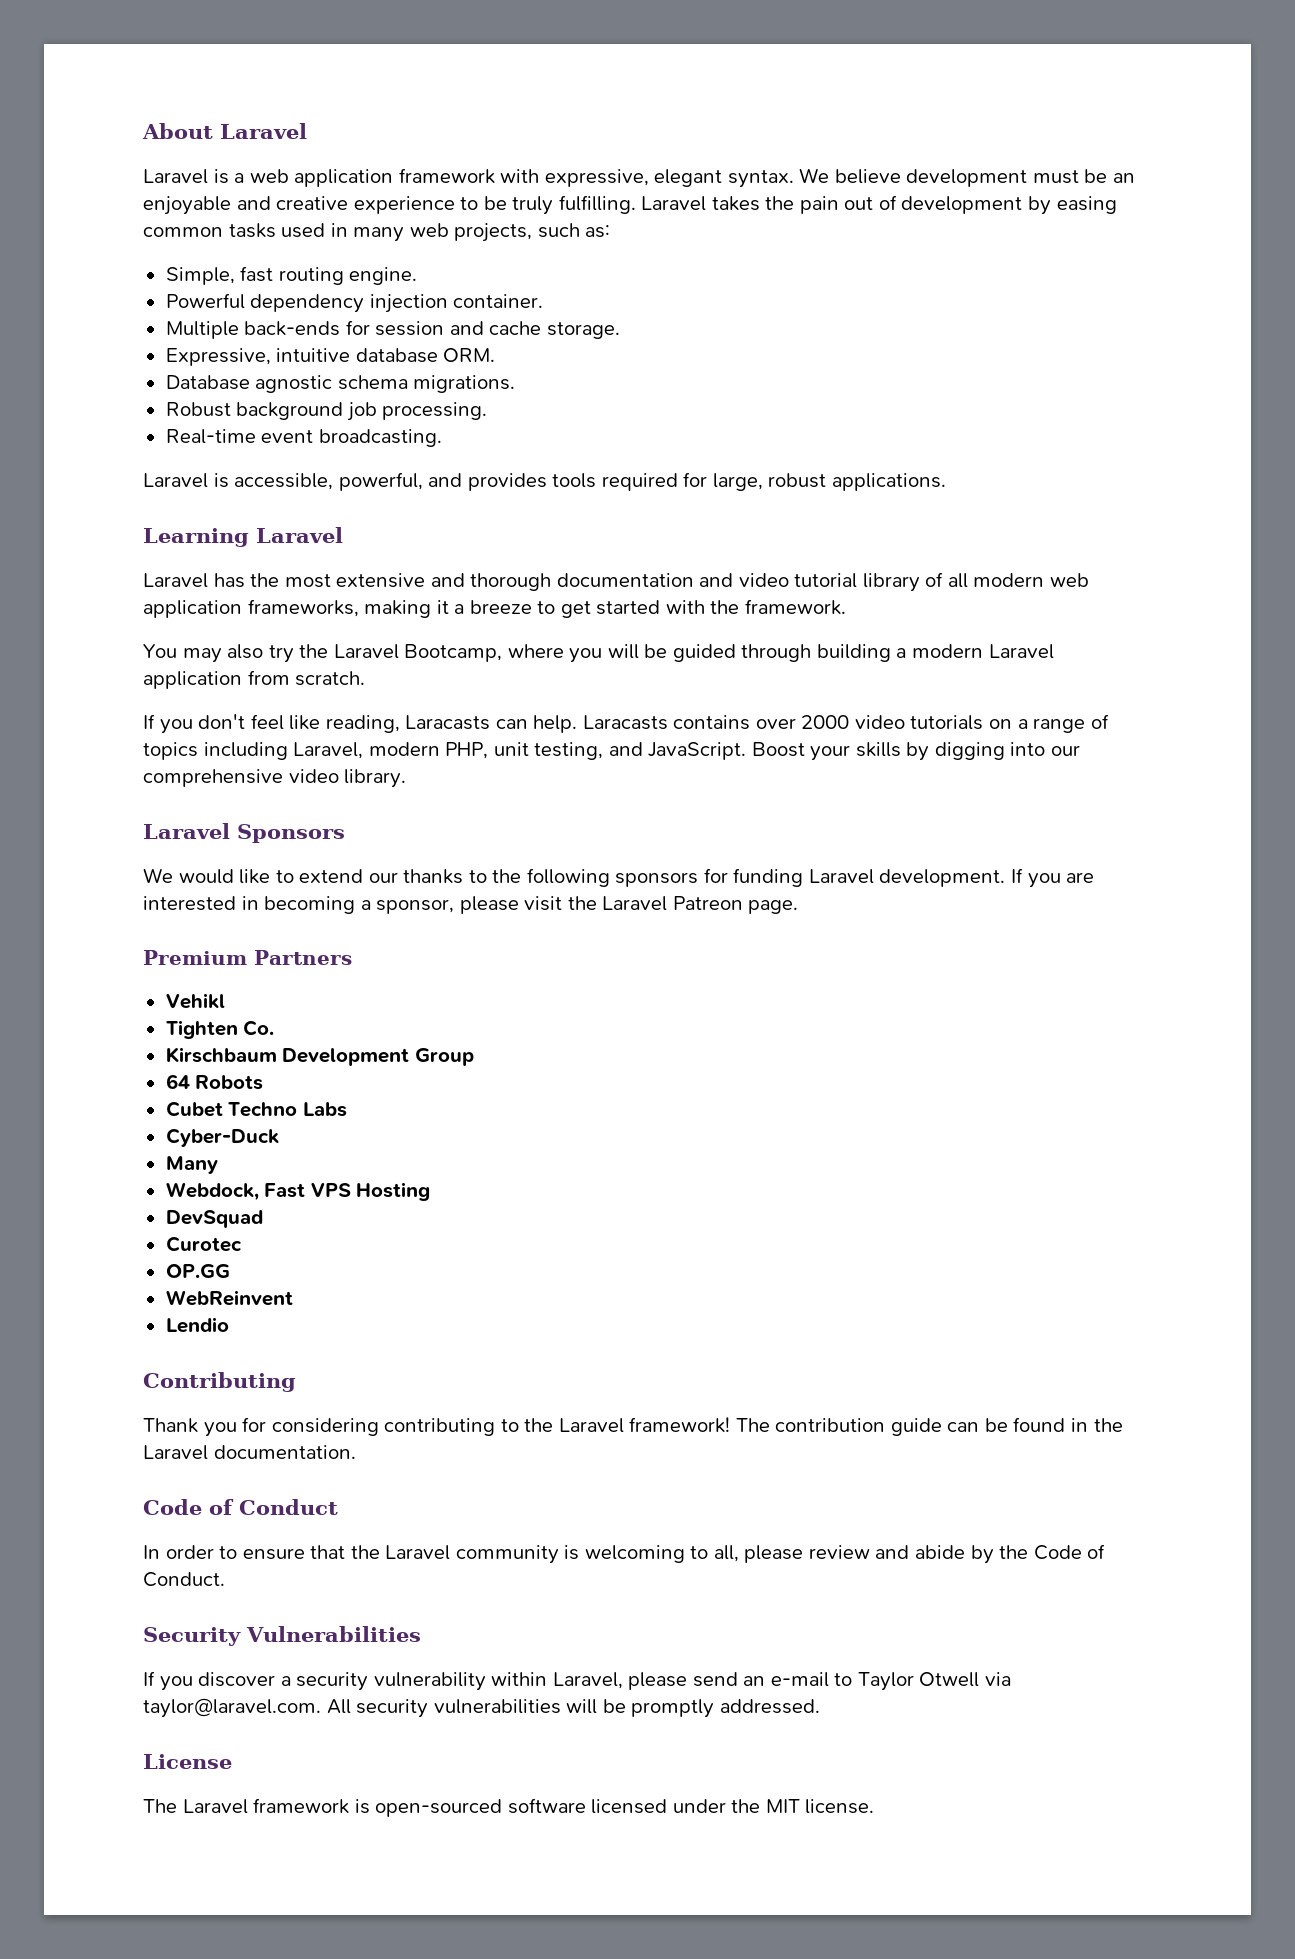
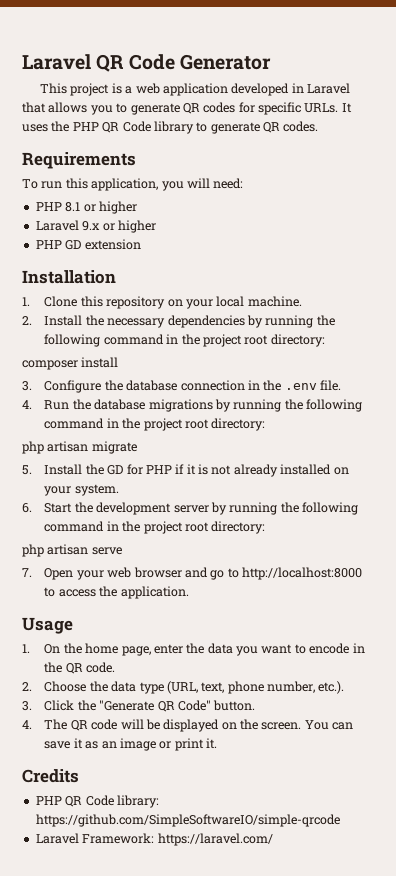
- About Laravel
- Laravel is a web application framework with expressive, elegant syntax. We believe development must be an enjoyable and creative experience to be truly fulfilling. Laravel takes the pain out of development by easing common tasks used in many web projects, such as:
- Simple, fast routing engine.
- Powerful dependency injection container.
- Multiple back-ends for session and cache storage.
- Expressive, intuitive database ORM.
- Database agnostic schema migrations.
- Robust background job processing.
- Real-time event broadcasting.
- Laravel is accessible, powerful, and provides tools required for large, robust applications.
- Learning Laravel
- Laravel has the most extensive and thorough documentation and video tutorial library of all modern web application frameworks, making it a breeze to get started with the framework.
- You may also try the Laravel Bootcamp, where you will be guided through building a modern Laravel application from scratch.
- If you don't feel like reading, Laracasts can help. Laracasts contains over 2000 video tutorials on a range of topics including Laravel, modern PHP, unit testing, and JavaScript. Boost your skills by digging into our comprehensive video library.
- Laravel Sponsors
- We would like to extend our thanks to the following sponsors for funding Laravel development. If you are interested in becoming a sponsor, please visit the Laravel Patreon page.
- Premium Partners
- Vehikl
- Tighten Co.
- Kirschbaum Development Group
- 64 Robots
- Cubet Techno Labs
- Cyber-Duck
- Many
- Webdock, Fast VPS Hosting
- DevSquad
- Curotec
- OP.GG
- WebReinvent
- Lendio
- Contributing
- Thank you for considering contributing to the Laravel framework! The contribution guide can be found in the Laravel documentation.
- Code of Conduct
- In order to ensure that the Laravel community is welcoming to all, please review and abide by the Code of Conduct.
- Security Vulnerabilities
- If you discover a security vulnerability within Laravel, please send an e-mail to Taylor Otwell via taylor@laravel.com. All security vulnerabilities will be promptly addressed.
- License
- The Laravel framework is open-sourced software licensed under the MIT license.
+ Laravel QR Code Generator
+ This project is a web application developed in Laravel that allows you to generate QR codes for specific URLs. It uses the PHP QR Code library to generate QR codes.
+ Requirements
+ To run this application, you will need:
+ PHP 8.1 or higher
+ Laravel 9.x or higher
+ PHP GD extension
+ Installation
+ 1. Clone this repository on your local machine.
+ 2. Install the necessary dependencies by running the following command in the project root directory:
+ composer install
+ 3. Configure the database connection in the .env file.
+ 4. Run the database migrations by running the following command in the project root directory:
+ php artisan migrate
+ 5. Install the GD for PHP if it is not already installed on your system.
+ 6. Start the development server by running the following command in the project root directory:
+ php artisan serve
+ 7. Open your web browser and go to http://localhost:8000 to access the application.
+ Usage
+ 1. On the home page, enter the data you want to encode in the QR code.
+ 2. Choose the data type (URL, text, phone number, etc.).
+ 3. Click the "Generate QR Code" button.
+ 4. The QR code will be displayed on the screen. You can save it as an image or print it.
+ Credits
+ PHP QR Code library: https://github.com/SimpleSoftwareIO/simple-qrcode
+ Laravel Framework: https://laravel.com/

